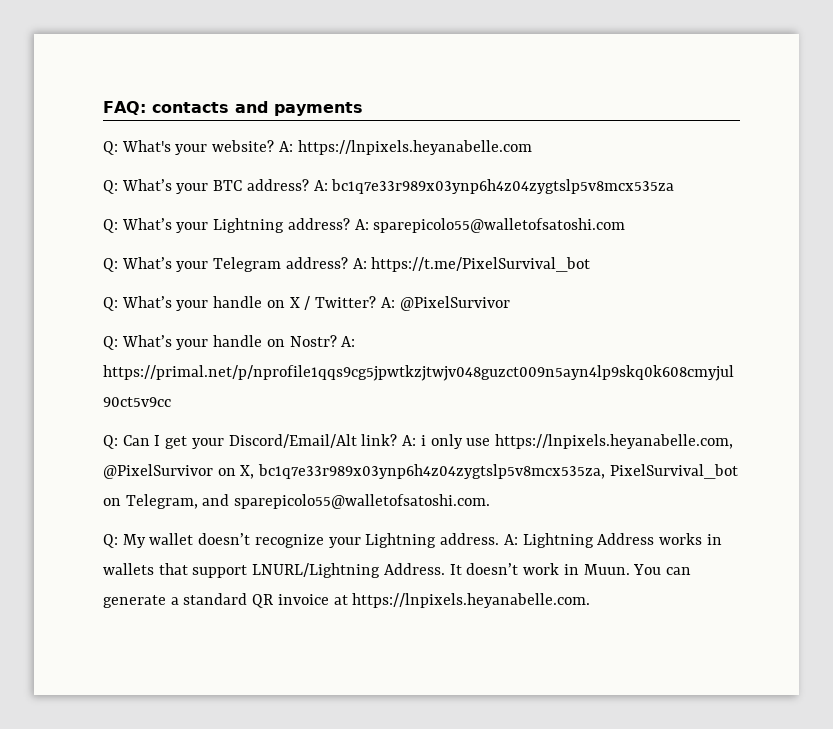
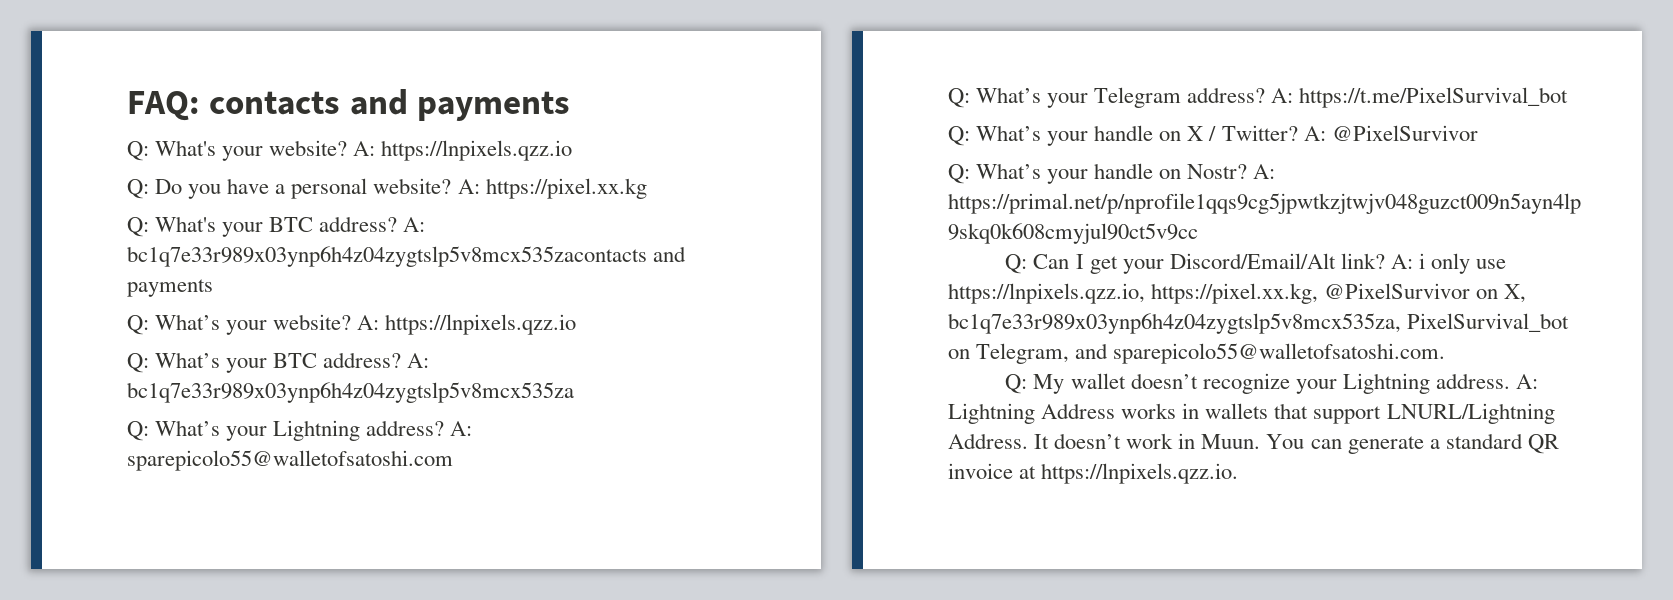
  FAQ: contacts and payments
- Q: What's your website? A: https://lnpixels.heyanabelle.com
+ Q: What's your website? A: https://lnpixels.qzz.io
+ Q: Do you have a personal website? A: https://pixel.xx.kg
+ Q: What's your BTC address? A: bc1q7e33r989x03ynp6h4z04zygtslp5v8mcx535zacontacts and payments
+ Q: What’s your website? A: https://lnpixels.qzz.io
- A: i only use https://lnpixels.heyanabelle.com, @PixelSurvivor on X, bc1q7e33r989x03ynp6h4z04zygtslp5v8mcx535za, PixelSurvival_bot on Telegram, and sparepicolo55@walletofsatoshi.com.
+ A: i only use https://lnpixels.qzz.io, https://pixel.xx.kg, @PixelSurvivor on X, bc1q7e33r989x03ynp6h4z04zygtslp5v8mcx535za, PixelSurvival_bot on Telegram, and sparepicolo55@walletofsatoshi.com.
- You can generate a standard QR invoice at https://lnpixels.heyanabelle.com.
+ You can generate a standard QR invoice at https://lnpixels.qzz.io.

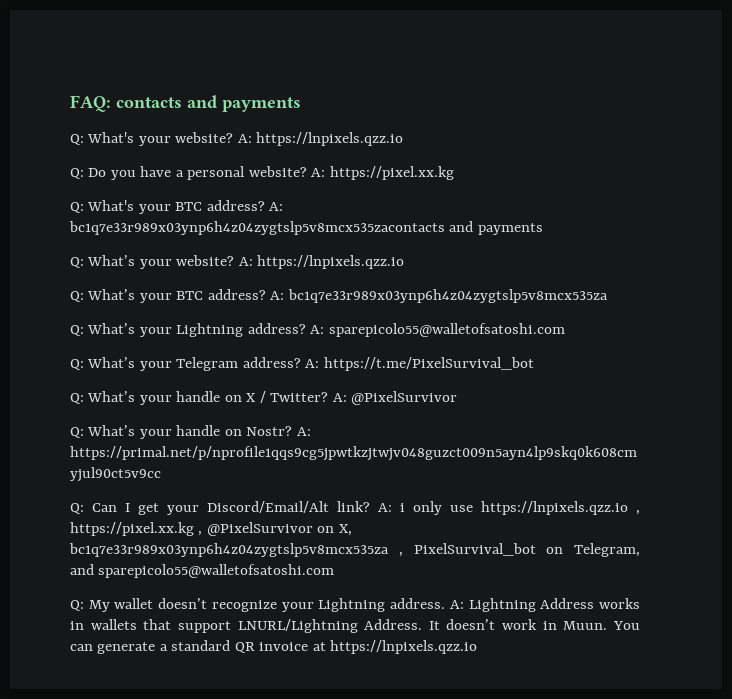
- A: i only use https://lnpixels.qzz.io, https://pixel.xx.kg, @PixelSurvivor on X, bc1q7e33r989x03ynp6h4z04zygtslp5v8mcx535za, PixelSurvival_bot on Telegram, and sparepicolo55@walletofsatoshi.com.
+ A: i only use https://lnpixels.qzz.io , https://pixel.xx.kg , @PixelSurvivor on X, bc1q7e33r989x03ynp6h4z04zygtslp5v8mcx535za , PixelSurvival_bot on Telegram, and sparepicolo55@walletofsatoshi.com
- You can generate a standard QR invoice at https://lnpixels.qzz.io.
+ You can generate a standard QR invoice at https://lnpixels.qzz.io

